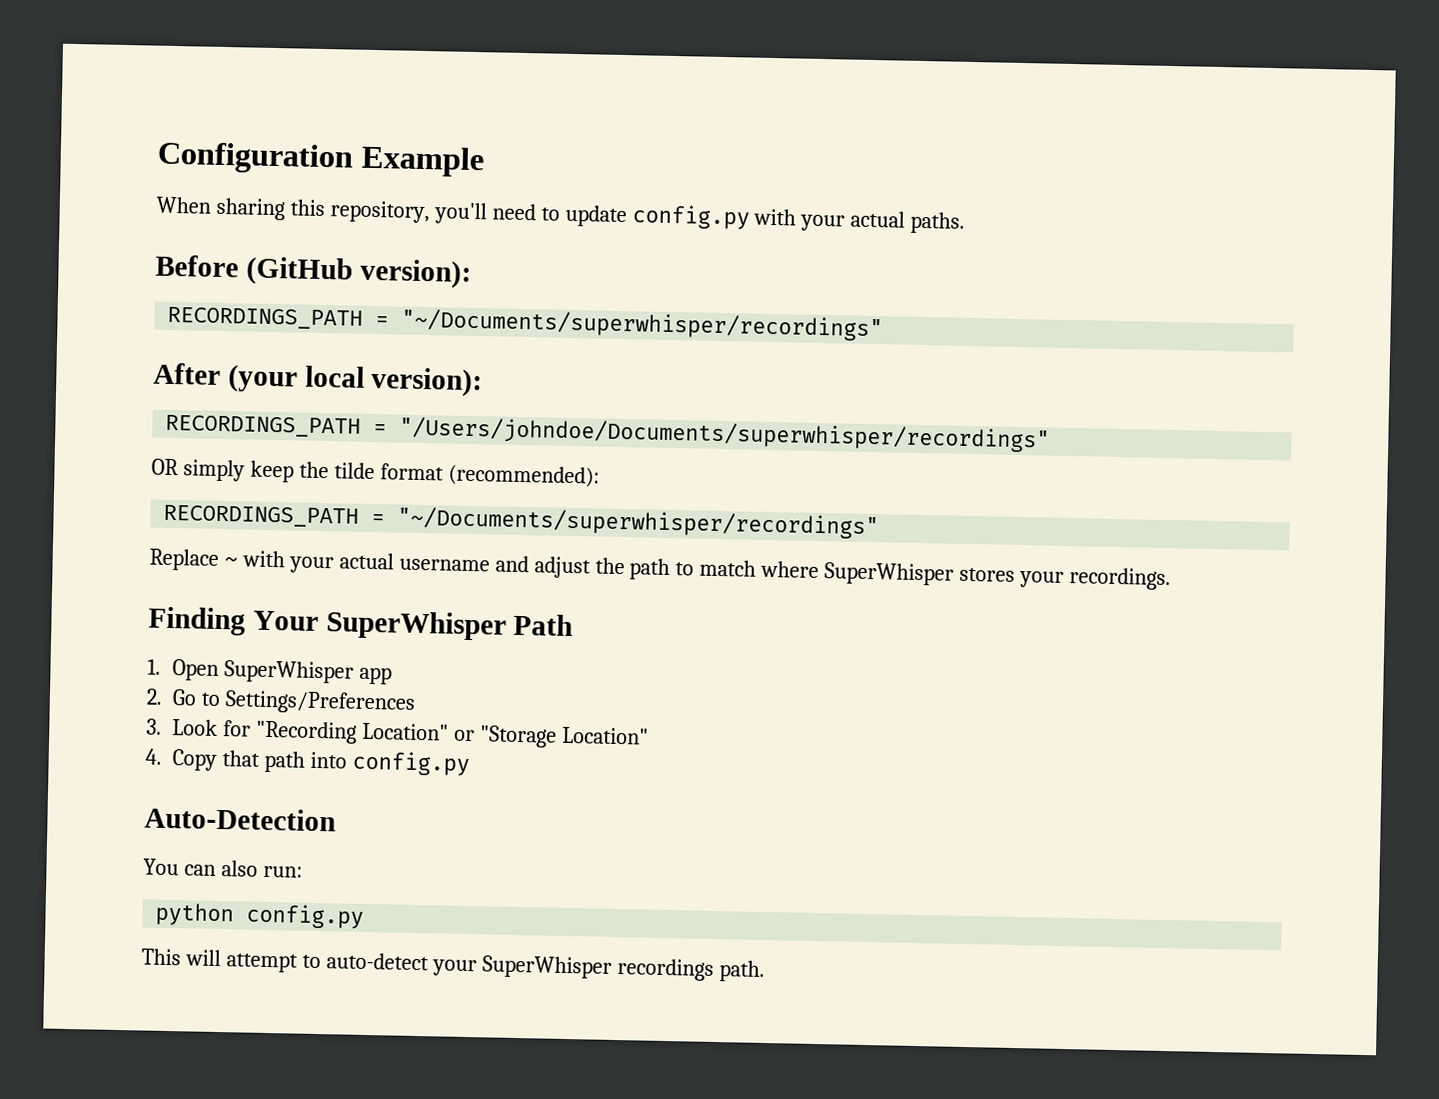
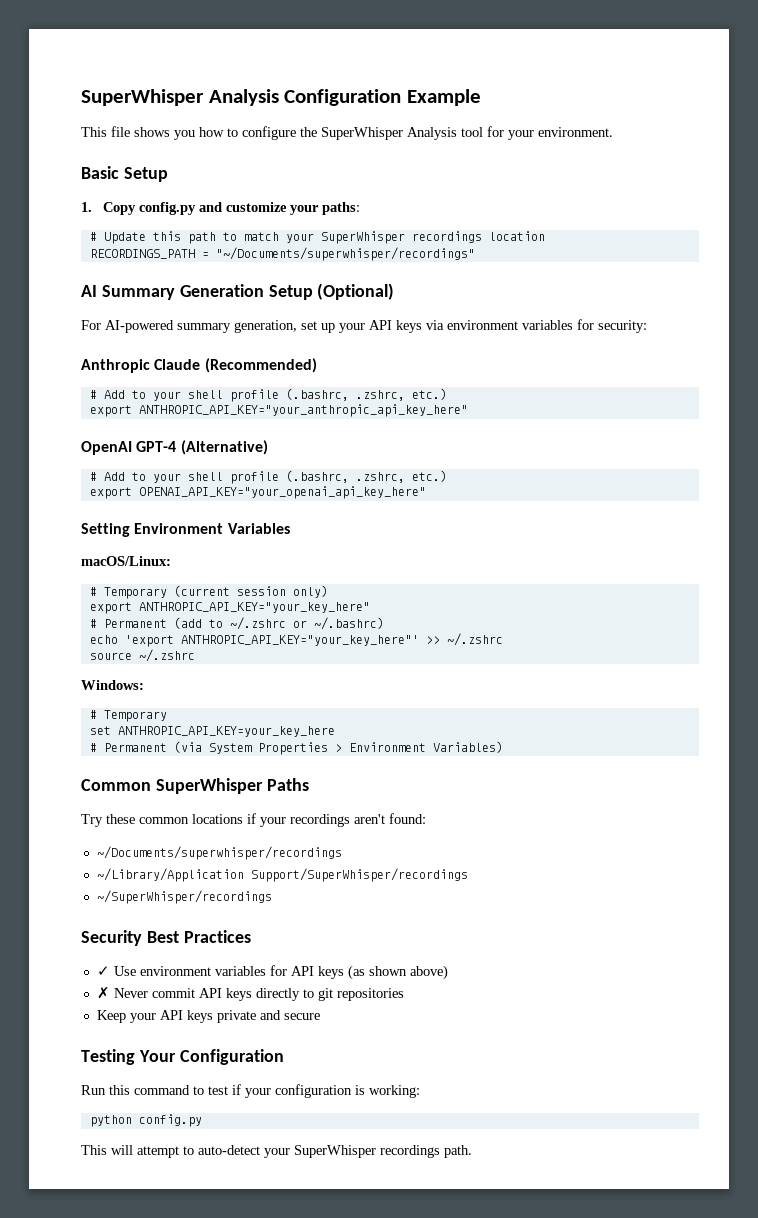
- Configuration Example
+ SuperWhisper Analysis Configuration Example
- When sharing this repository, you'll need to update config.py with your actual paths.
- Before (GitHub version):
+ This file shows you how to configure the SuperWhisper Analysis tool for your environment.
+ Basic Setup
+ 1. Copy config.py and customize your paths:
+ # Update this path to match your SuperWhisper recordings location
  RECORDINGS_PATH = "~/Documents/superwhisper/recordings"
- After (your local version):
- RECORDINGS_PATH = "/Users/johndoe/Documents/superwhisper/recordings"
- OR simply keep the tilde format (recommended):
- RECORDINGS_PATH = "~/Documents/superwhisper/recordings"
- Replace ~ with your actual username and adjust the path to match where SuperWhisper stores your recordings.
- Finding Your SuperWhisper Path
- 1. Open SuperWhisper app
- 2. Go to Settings/Preferences
- 3. Look for "Recording Location" or "Storage Location"
- 4. Copy that path into config.py
- Auto-Detection
- You can also run:
+ AI Summary Generation Setup (Optional)
+ For AI-powered summary generation, set up your API keys via environment variables for security:
+ Anthropic Claude (Recommended)
+ # Add to your shell profile (.bashrc, .zshrc, etc.)
+ export ANTHROPIC_API_KEY="your_anthropic_api_key_here"
+ OpenAI GPT-4 (Alternative)
+ # Add to your shell profile (.bashrc, .zshrc, etc.)
+ export OPENAI_API_KEY="your_openai_api_key_here"
+ Setting Environment Variables
+ macOS/Linux:
+ # Temporary (current session only)
+ export ANTHROPIC_API_KEY="your_key_here"
+ # Permanent (add to ~/.zshrc or ~/.bashrc)
+ echo 'export ANTHROPIC_API_KEY="your_key_here"' >> ~/.zshrc
+ source ~/.zshrc
+ Windows:
+ # Temporary
+ set ANTHROPIC_API_KEY=your_key_here
+ # Permanent (via System Properties > Environment Variables)
+ Common SuperWhisper Paths
+ Try these common locations if your recordings aren't found:
+ ~/Documents/superwhisper/recordings
+ ~/Library/Application Support/SuperWhisper/recordings
+ ~/SuperWhisper/recordings
+ Security Best Practices
+ ✓ Use environment variables for API keys (as shown above)
+ ✗ Never commit API keys directly to git repositories
+ Keep your API keys private and secure
+ Testing Your Configuration
+ Run this command to test if your configuration is working:

